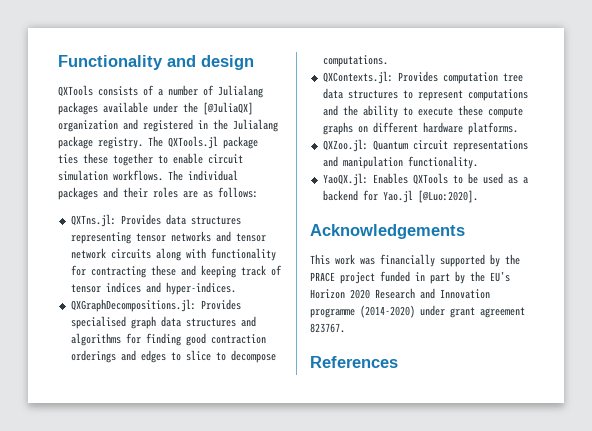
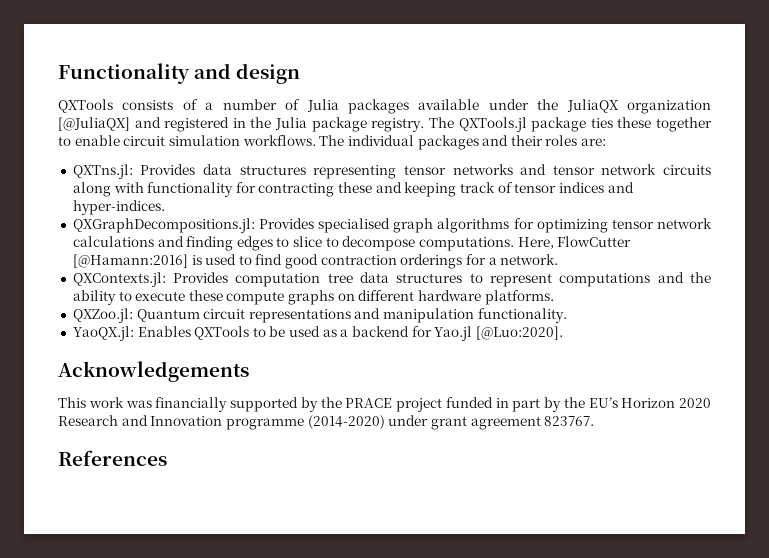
- QXTools consists of a number of Julialang packages available under the [@JuliaQX] organization and registered in the Julialang package registry.
+ QXTools consists of a number of Julia packages available under the JuliaQX organization [@JuliaQX] and registered in the Julia package registry.
- The individual packages and their roles are as follows:
+ The individual packages and their roles are:
- QXGraphDecompositions.jl: Provides specialised graph data structures and algorithms for finding good contraction orderings and edges to slice to decompose computations.
+ QXGraphDecompositions.jl: Provides specialised graph algorithms for optimizing tensor network calculations and finding edges to slice to decompose computations. Here, FlowCutter [@Hamann:2016] is used to find good contraction orderings for a network.

